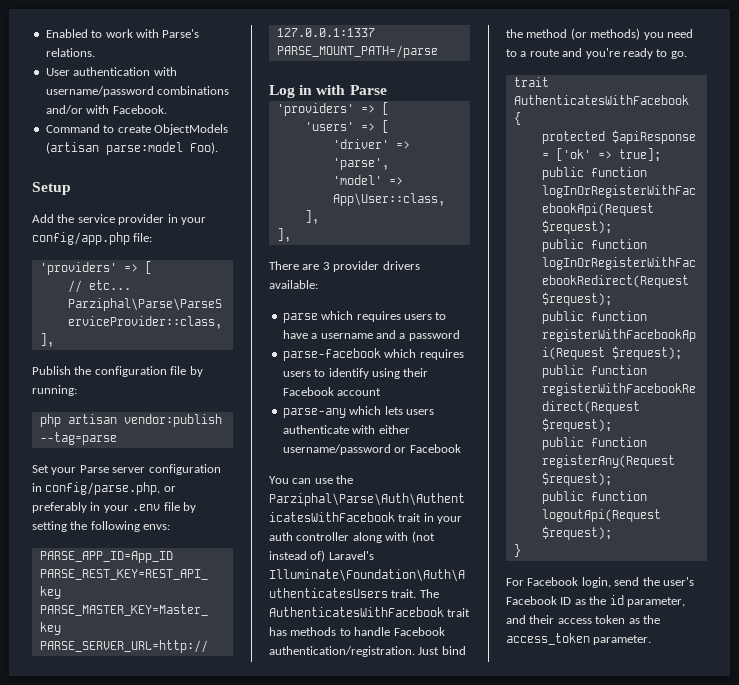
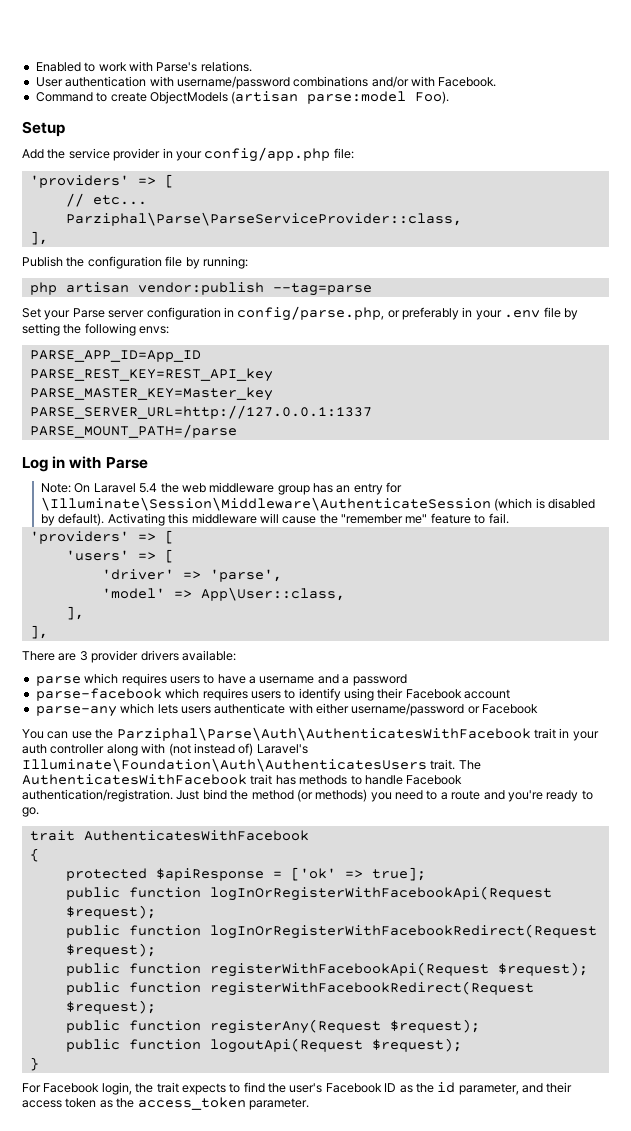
+ Note: On Laravel 5.4 the web middleware group has an entry for \Illuminate\Session\Middleware\AuthenticateSession (which is disabled by default). Activating this middleware will cause the "remember me" feature to fail.
- For Facebook login, send the user's Facebook ID as the id parameter, and their access token as the access_token parameter.
+ For Facebook login, the trait expects to find the user's Facebook ID as the id parameter, and their access token as the access_token parameter.

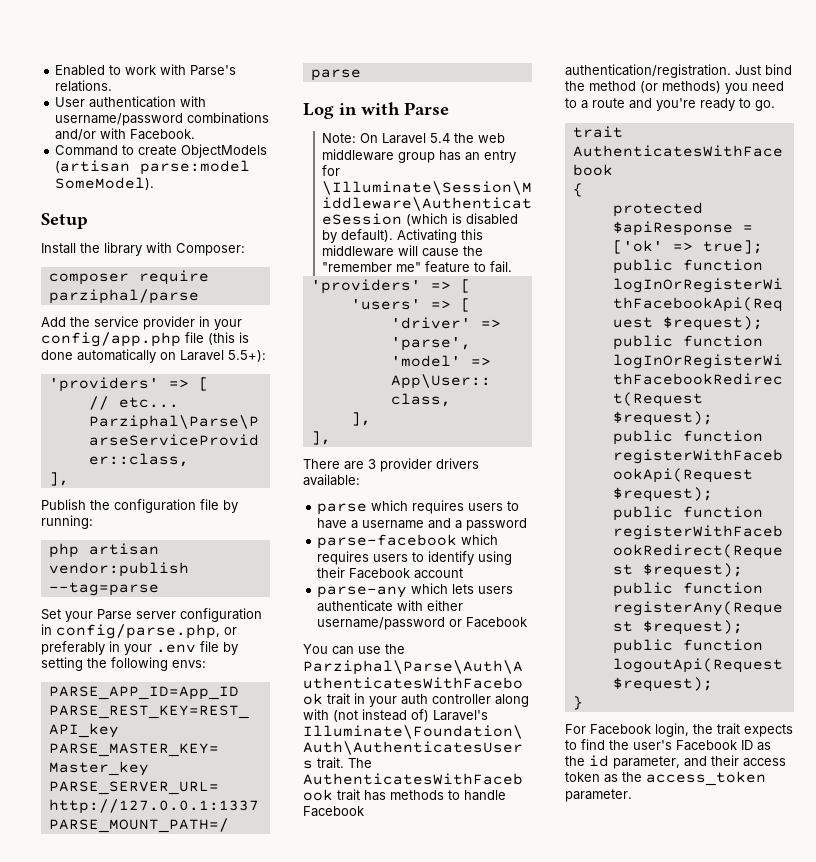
- Command to create ObjectModels (artisan parse:model Foo).
+ Command to create ObjectModels (artisan parse:model SomeModel).
+ Install the library with Composer:
+ composer require parziphal/parse
- Add the service provider in your config/app.php file:
+ Add the service provider in your config/app.php file (this is done automatically on Laravel 5.5+):

